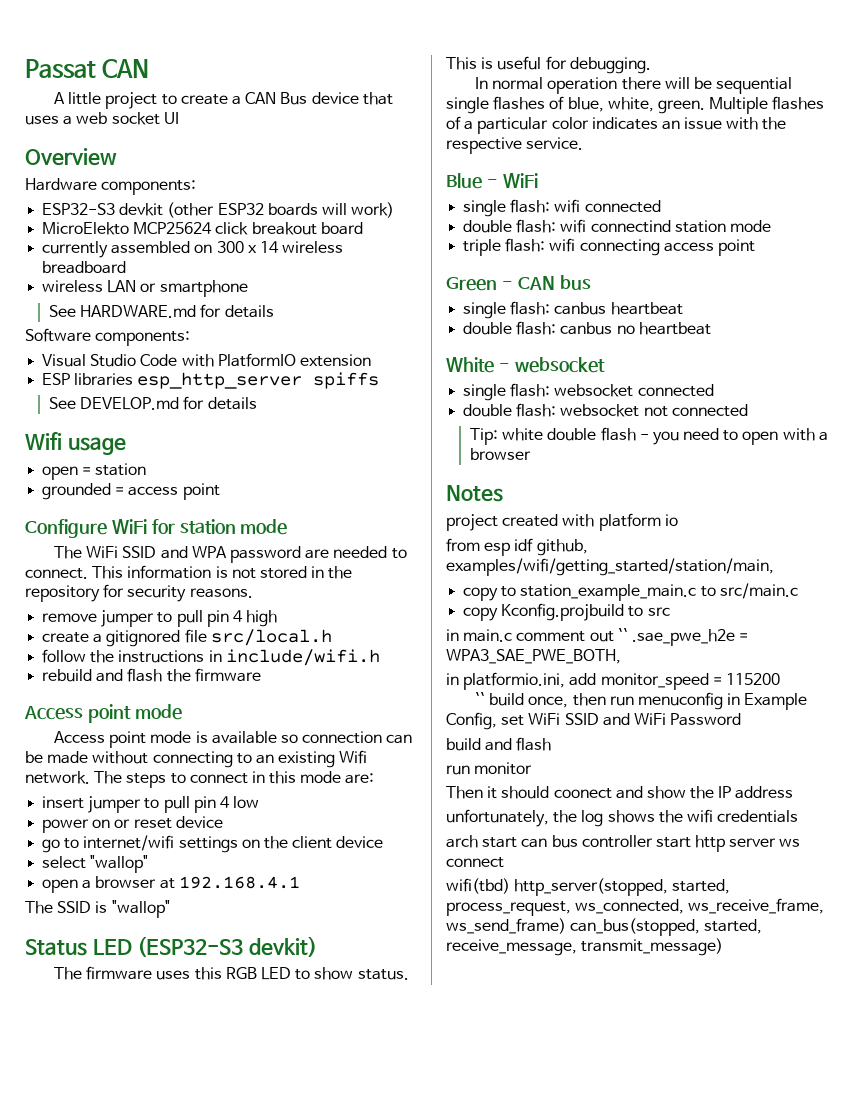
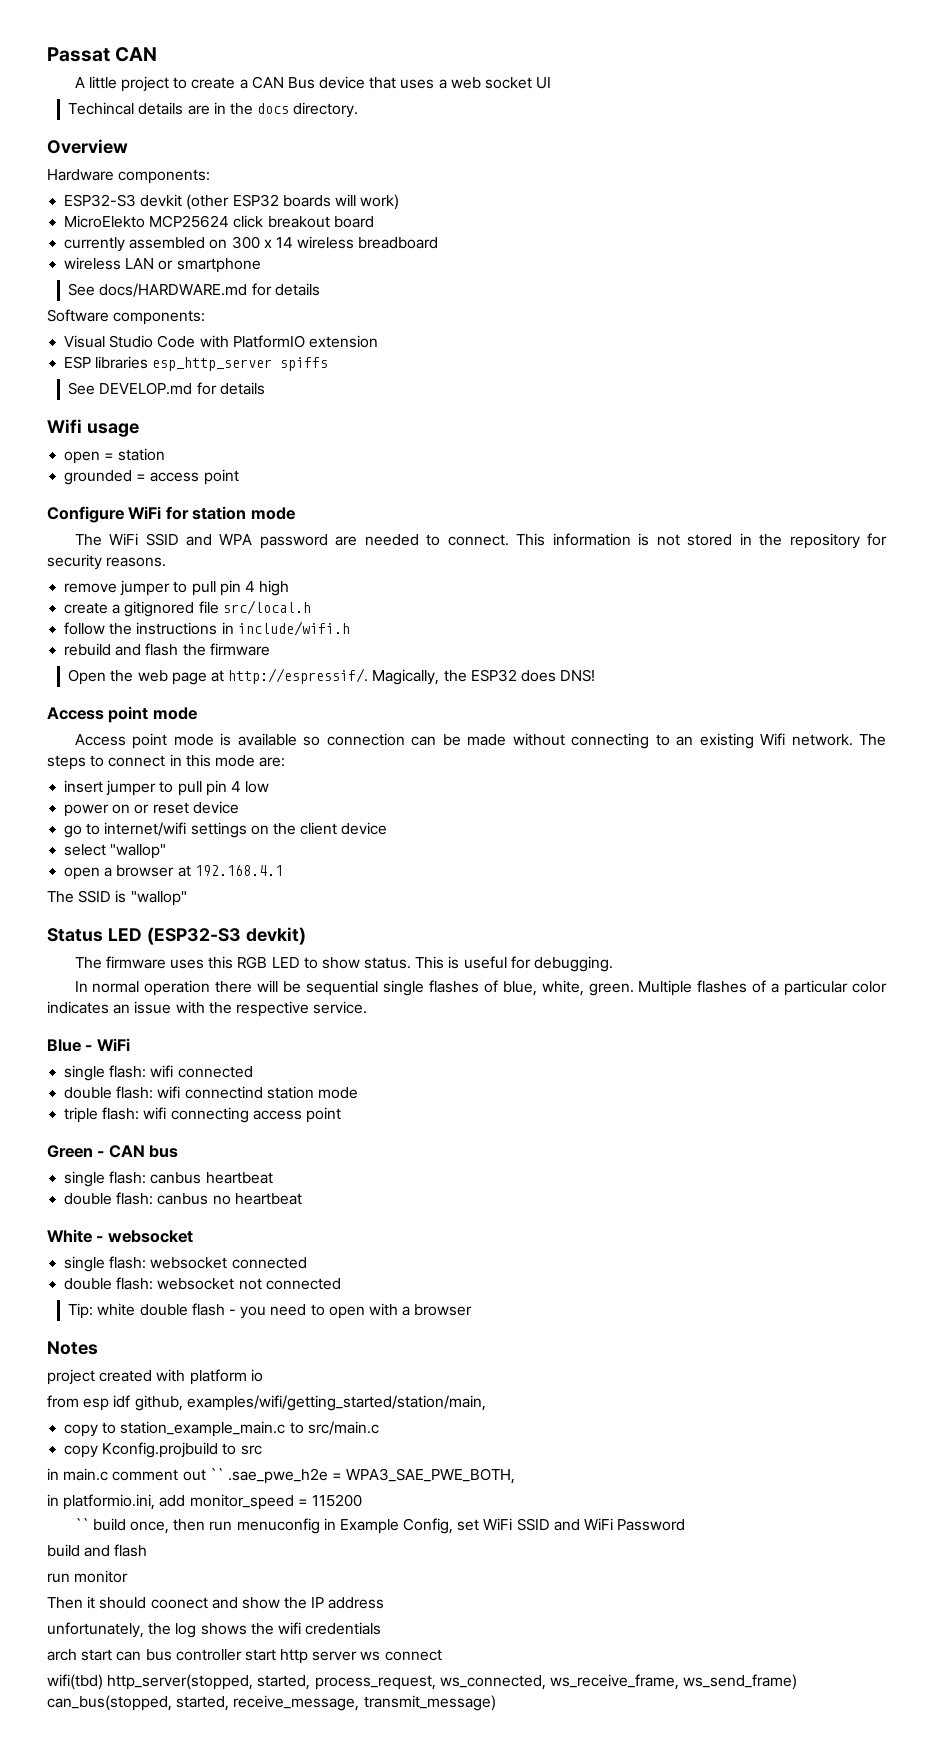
+ Techincal details are in the docs directory.
- See HARDWARE.md for details
+ See docs/HARDWARE.md for details
+ Open the web page at http://espressif/. Magically, the ESP32 does DNS!

